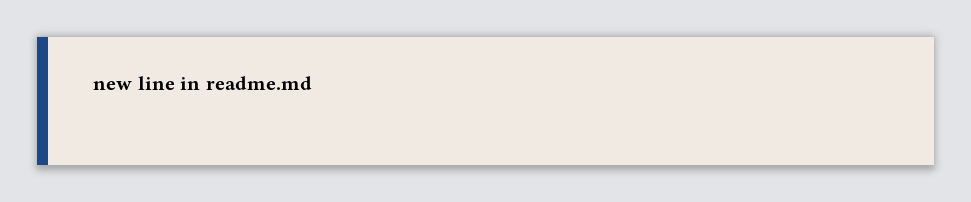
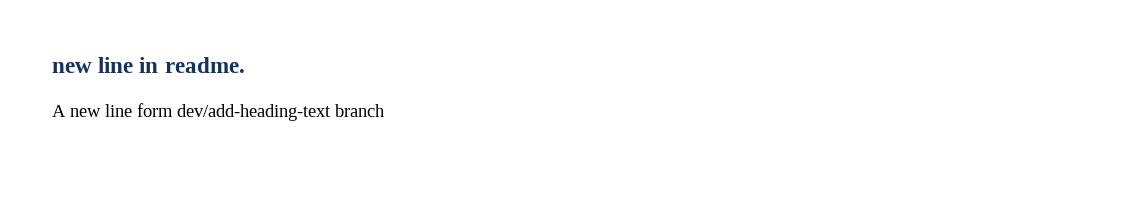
- new line in readme.md
+ new line in readme.
+ A new line form dev/add-heading-text branch

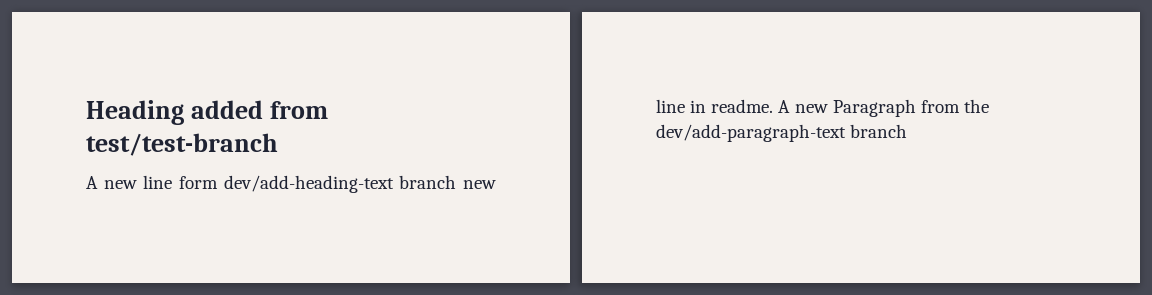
- new line in readme.
+ Heading added from test/test-branch
- A new line form dev/add-heading-text branch
+ A new line form dev/add-heading-text branch new line in readme. A new Paragraph from the dev/add-paragraph-text branch

